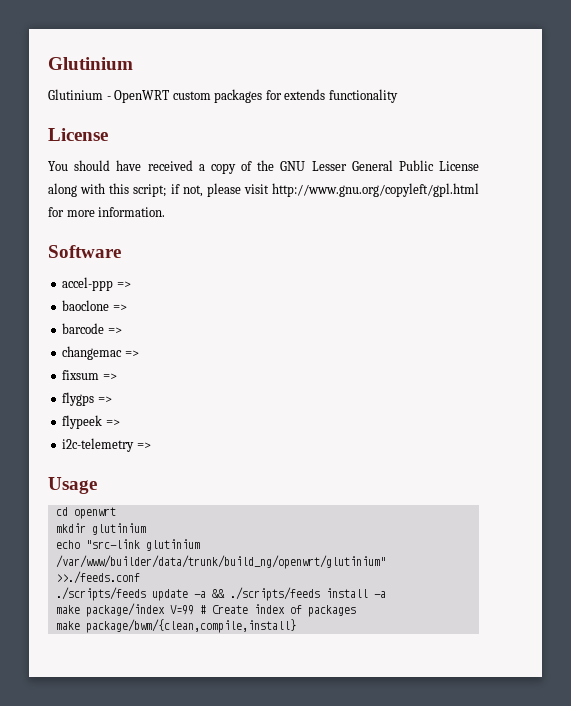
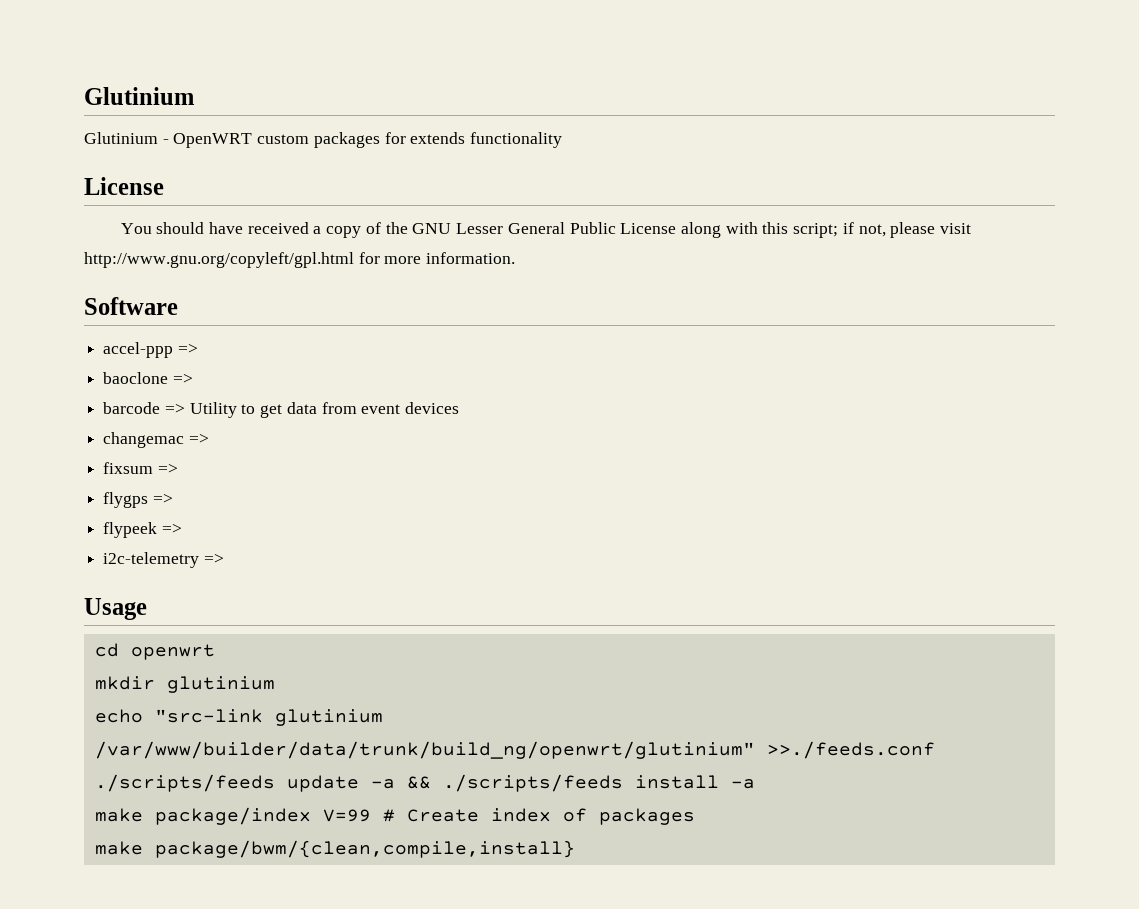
- barcode =>
+ barcode => Utility to get data from event devices

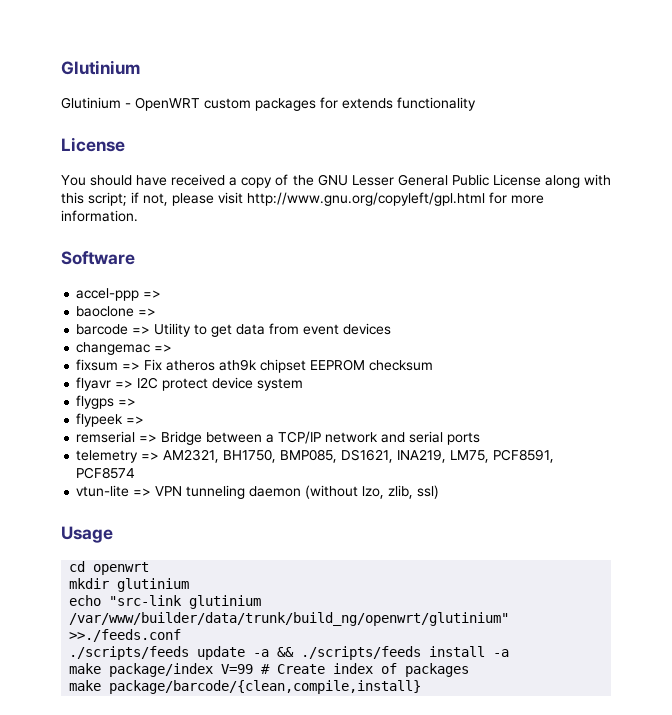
- fixsum =>
+ fixsum => Fix atheros ath9k chipset EEPROM checksum
+ flyavr => I2C protect device system
- i2c-telemetry =>
+ remserial => Bridge between a TCP/IP network and serial ports
+ telemetry => AM2321, BH1750, BMP085, DS1621, INA219, LM75, PCF8591, PCF8574
+ vtun-lite => VPN tunneling daemon (without lzo, zlib, ssl)
- make package/bwm/{clean,compile,install}
+ make package/barcode/{clean,compile,install}

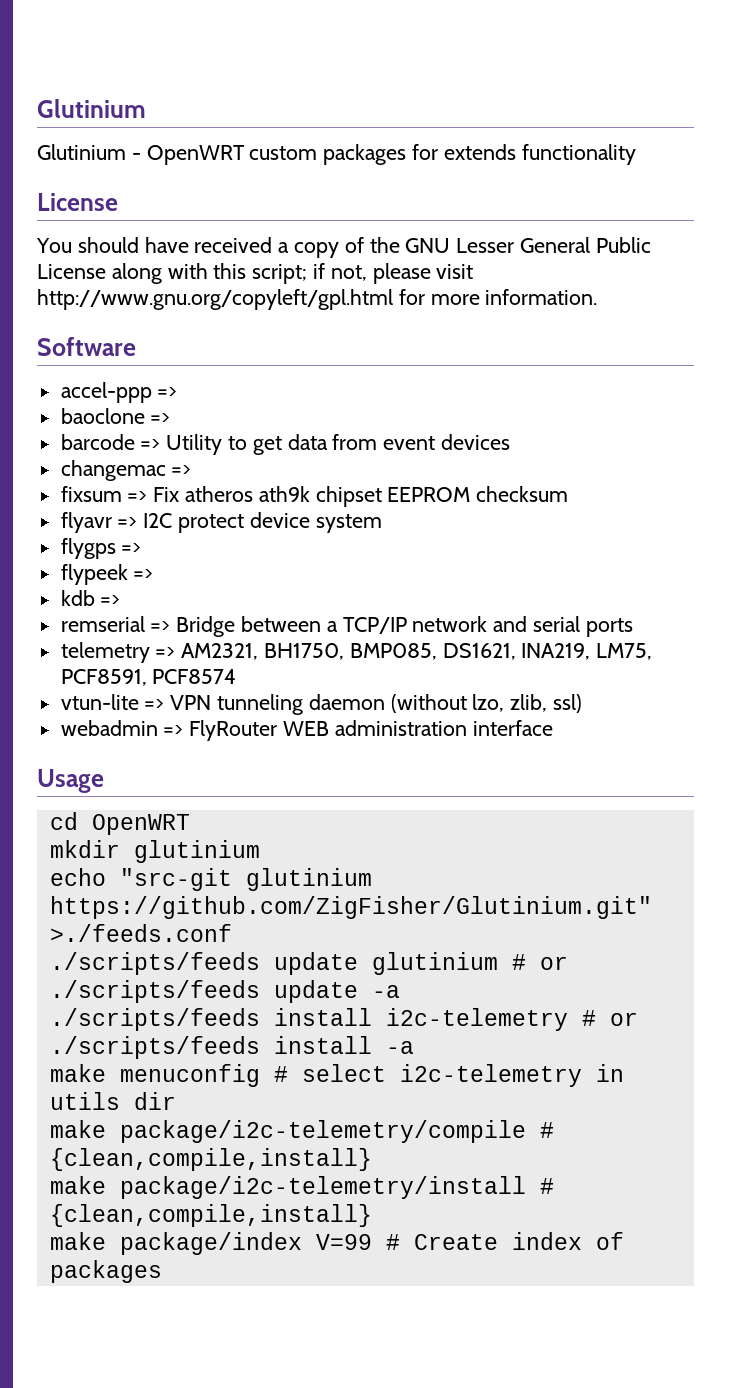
+ kdb =>
+ webadmin => FlyRouter WEB administration interface
- cd openwrt
+ cd OpenWRT
- echo "src-link glutinium /var/www/builder/data/trunk/build_ng/openwrt/glutinium" >>./feeds.conf
- ./scripts/feeds update -a && ./scripts/feeds install -a
+ echo "src-git glutinium https://github.com/ZigFisher/Glutinium.git" >./feeds.conf
+ ./scripts/feeds update glutinium # or ./scripts/feeds update -a
+ ./scripts/feeds install i2c-telemetry # or ./scripts/feeds install -a
+ make menuconfig # select i2c-telemetry in utils dir
+ make package/i2c-telemetry/compile # {clean,compile,install}
+ make package/i2c-telemetry/install # {clean,compile,install}
- make package/barcode/{clean,compile,install}

